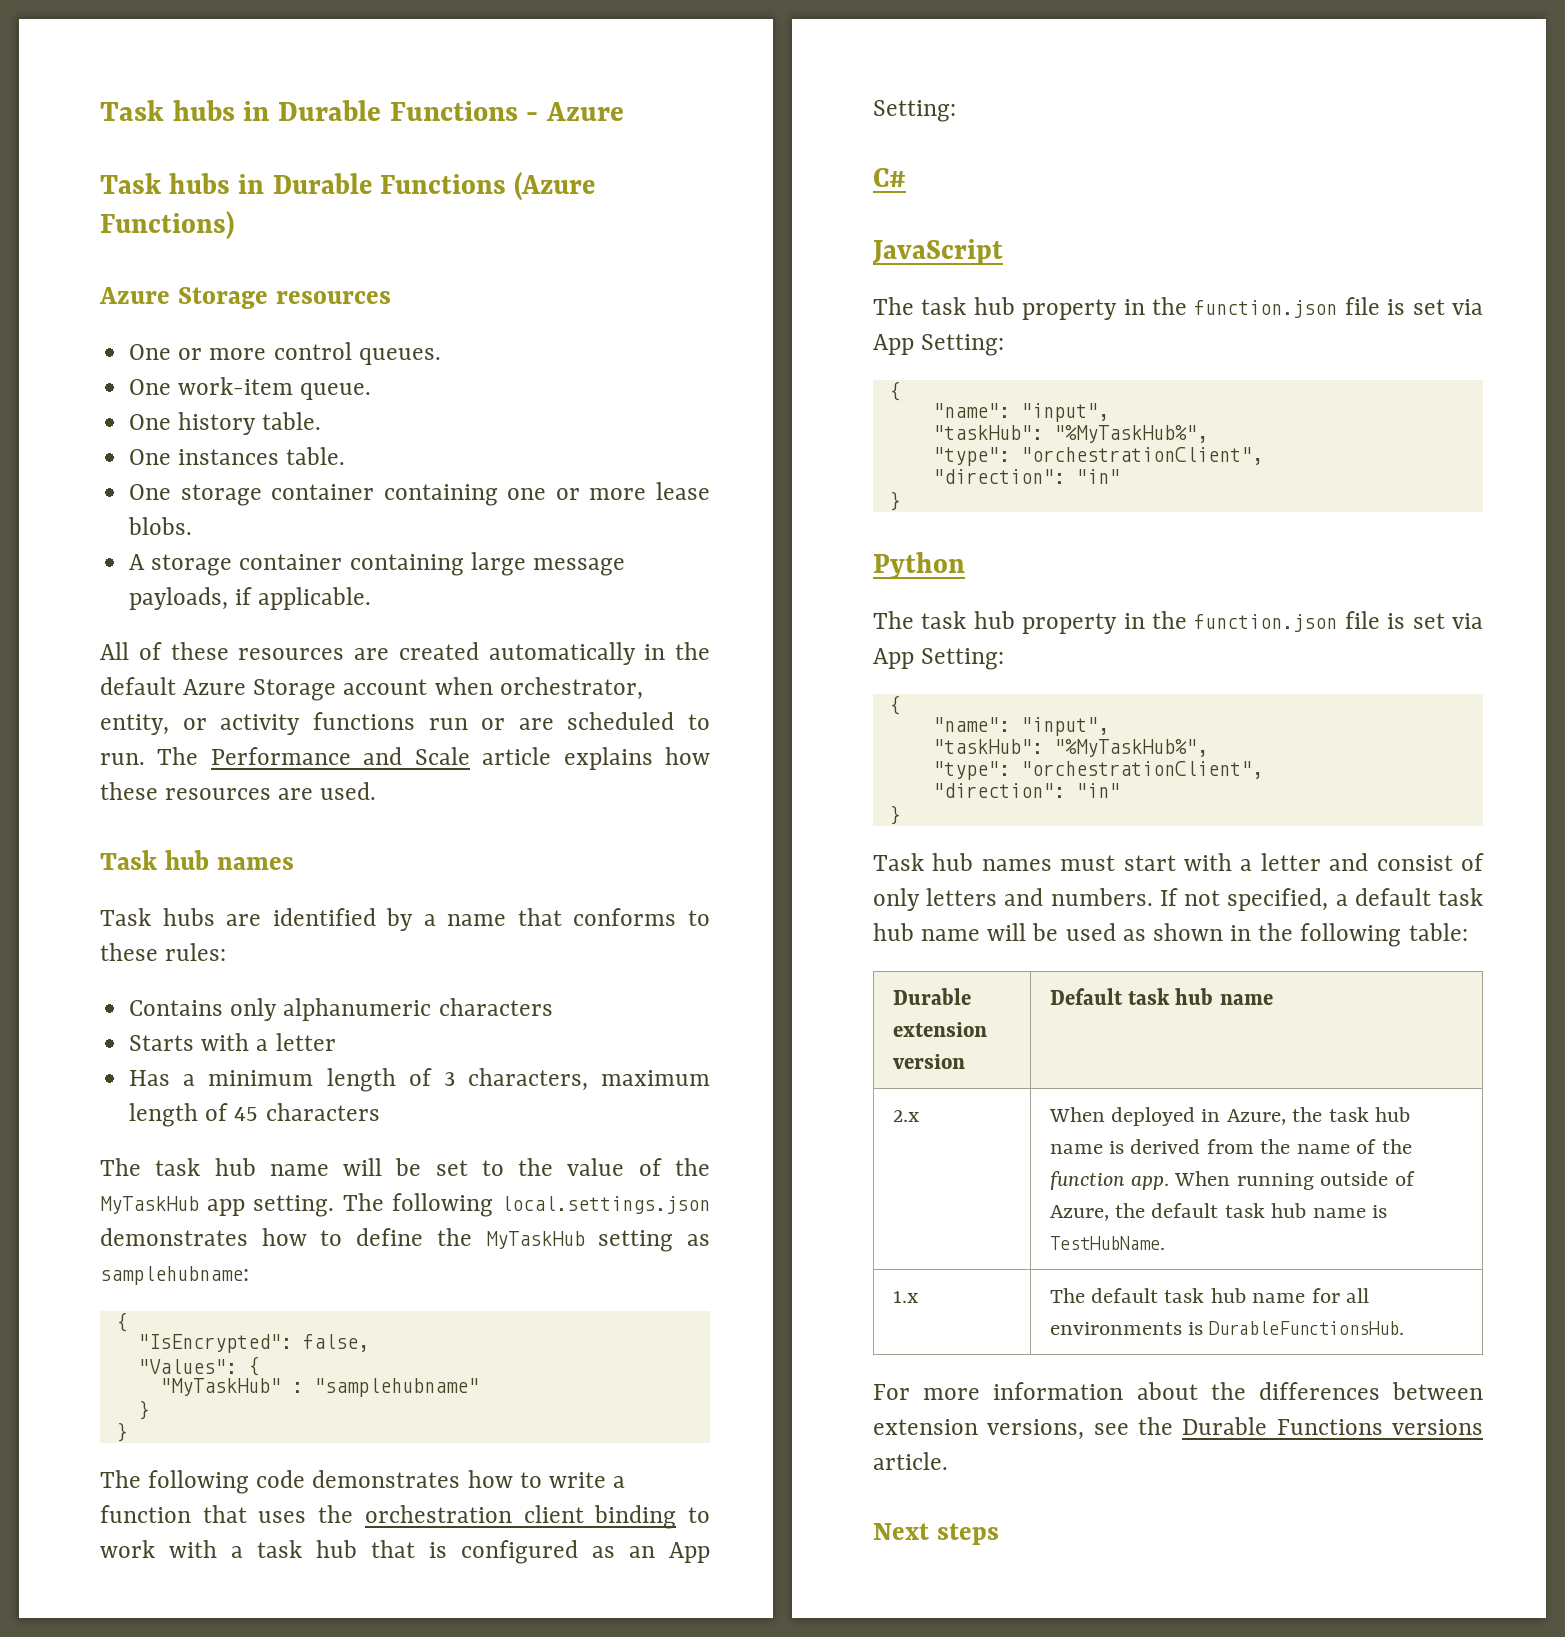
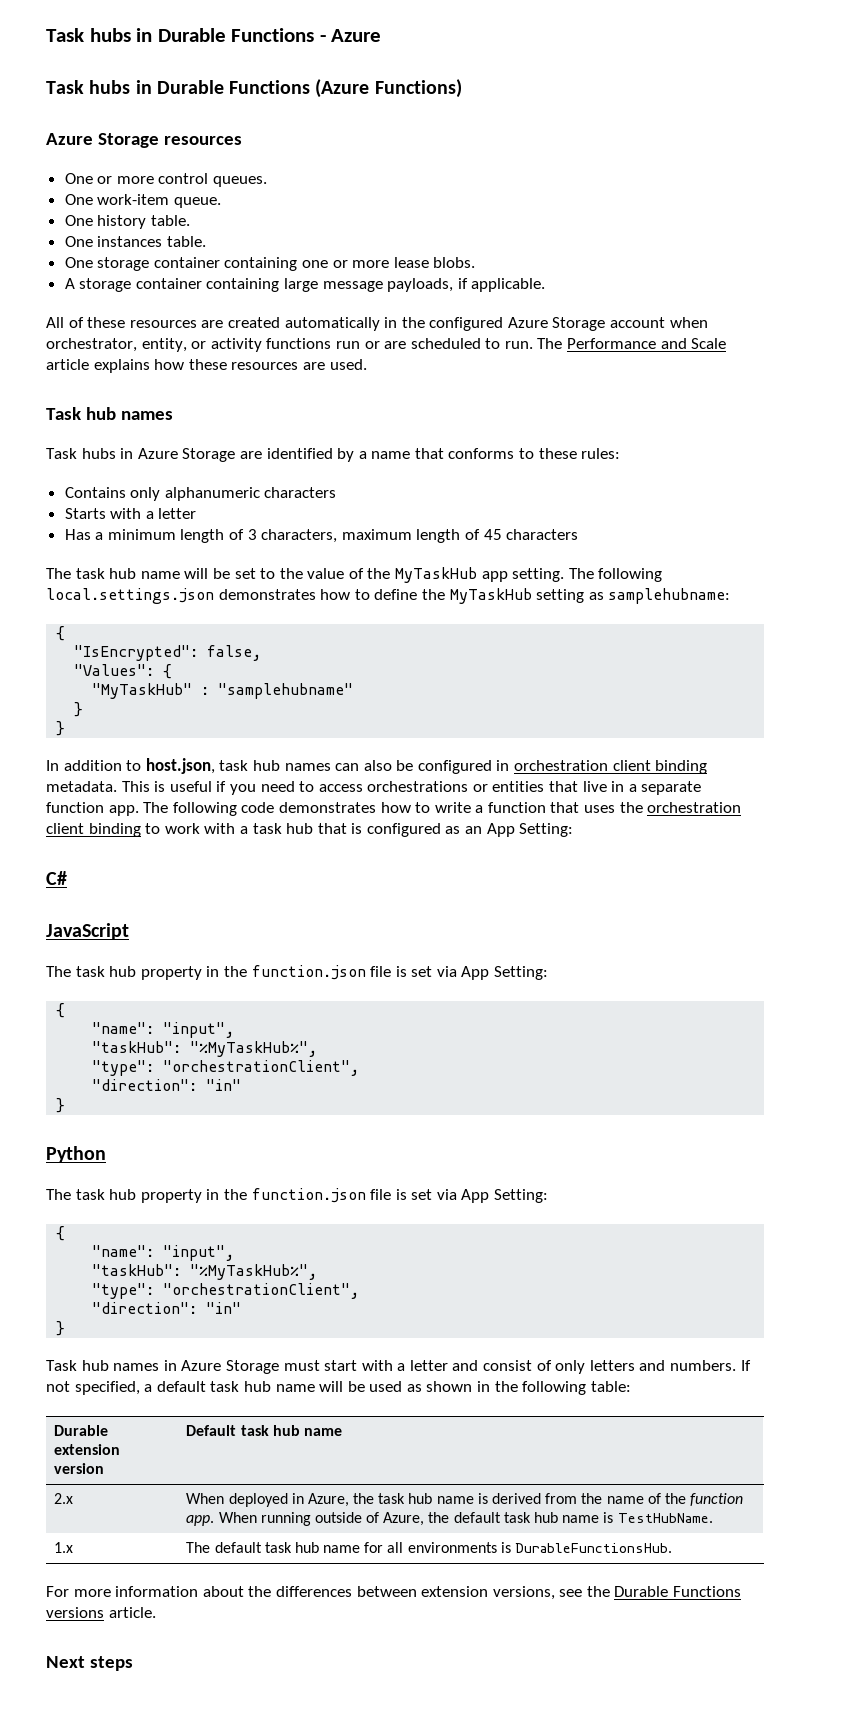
- All of these resources are created automatically in the default Azure Storage account when orchestrator, entity, or activity functions run or are scheduled to run.
+ All of these resources are created automatically in the configured Azure Storage account when orchestrator, entity, or activity functions run or are scheduled to run.
- Task hubs are identified by a name that conforms to these rules:
+ Task hubs in Azure Storage are identified by a name that conforms to these rules:
+ In addition to host.json, task hub names can also be configured in orchestration client binding metadata. This is useful if you need to access orchestrations or entities that live in a separate function app.
- Task hub names must start with a letter and consist of only letters and numbers.
+ Task hub names in Azure Storage must start with a letter and consist of only letters and numbers.

